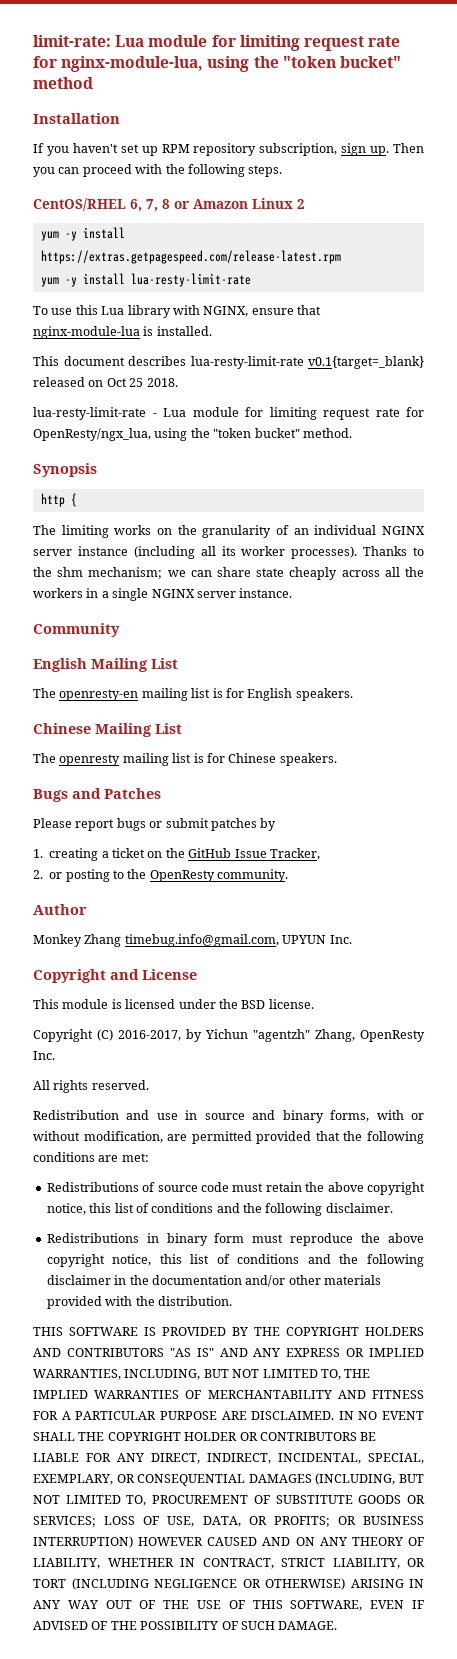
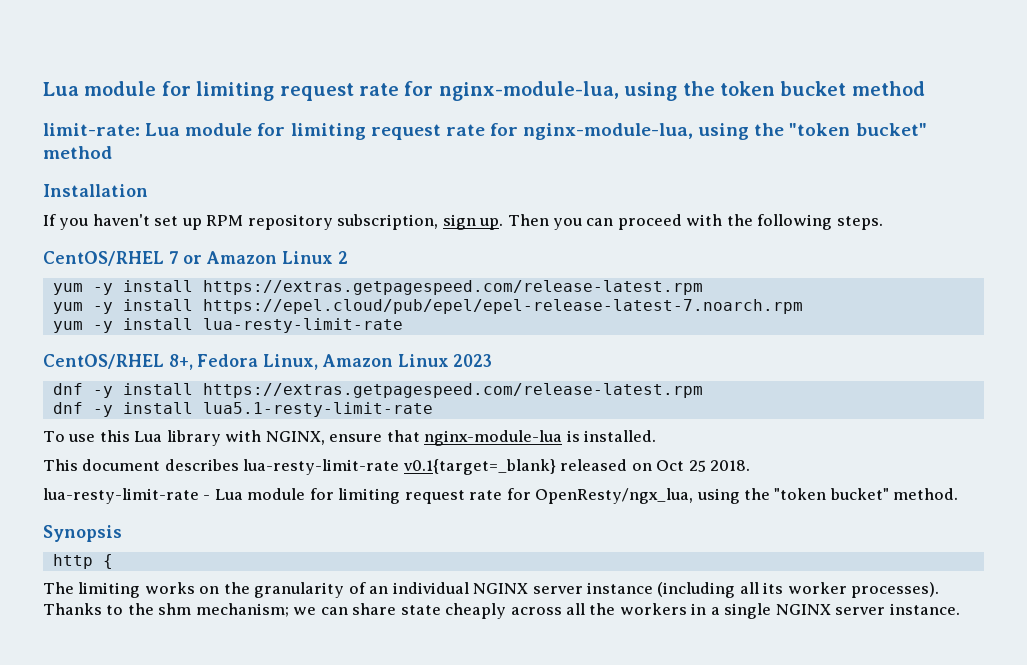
+ Lua module for limiting request rate for nginx-module-lua, using the token bucket method
- CentOS/RHEL 6, 7, 8 or Amazon Linux 2
+ CentOS/RHEL 7 or Amazon Linux 2
+ yum -y install https://epel.cloud/pub/epel/epel-release-latest-7.noarch.rpm
+ CentOS/RHEL 8+, Fedora Linux, Amazon Linux 2023
+ dnf -y install https://extras.getpagespeed.com/release-latest.rpm
+ dnf -y install lua5.1-resty-limit-rate
- Community
- English Mailing List
- The openresty-en mailing list is for English speakers.
- Chinese Mailing List
- The openresty mailing list is for Chinese speakers.
- Bugs and Patches
- Please report bugs or submit patches by
- 1. creating a ticket on the GitHub Issue Tracker,
- 2. or posting to the OpenResty community.
- Author
- Monkey Zhang timebug.info@gmail.com, UPYUN Inc.
- Copyright and License
- This module is licensed under the BSD license.
- Copyright (C) 2016-2017, by Yichun "agentzh" Zhang, OpenResty Inc.
- All rights reserved.
- Redistribution and use in source and binary forms, with or without modification, are permitted provided that the following conditions are met:
- Redistributions of source code must retain the above copyright notice, this list of conditions and the following disclaimer.
- Redistributions in binary form must reproduce the above copyright notice, this list of conditions and the following disclaimer in the documentation and/or other materials provided with the distribution.
- THIS SOFTWARE IS PROVIDED BY THE COPYRIGHT HOLDERS AND CONTRIBUTORS "AS IS" AND ANY EXPRESS OR IMPLIED WARRANTIES, INCLUDING, BUT NOT LIMITED TO, THE IMPLIED WARRANTIES OF MERCHANTABILITY AND FITNESS FOR A PARTICULAR PURPOSE ARE DISCLAIMED. IN NO EVENT SHALL THE COPYRIGHT HOLDER OR CONTRIBUTORS BE LIABLE FOR ANY DIRECT, INDIRECT, INCIDENTAL, SPECIAL, EXEMPLARY, OR CONSEQUENTIAL DAMAGES (INCLUDING, BUT NOT LIMITED TO, PROCUREMENT OF SUBSTITUTE GOODS OR SERVICES; LOSS OF USE, DATA, OR PROFITS; OR BUSINESS INTERRUPTION) HOWEVER CAUSED AND ON ANY THEORY OF LIABILITY, WHETHER IN CONTRACT, STRICT LIABILITY, OR TORT (INCLUDING NEGLIGENCE OR OTHERWISE) ARISING IN ANY WAY OUT OF THE USE OF THIS SOFTWARE, EVEN IF ADVISED OF THE POSSIBILITY OF SUCH DAMAGE.

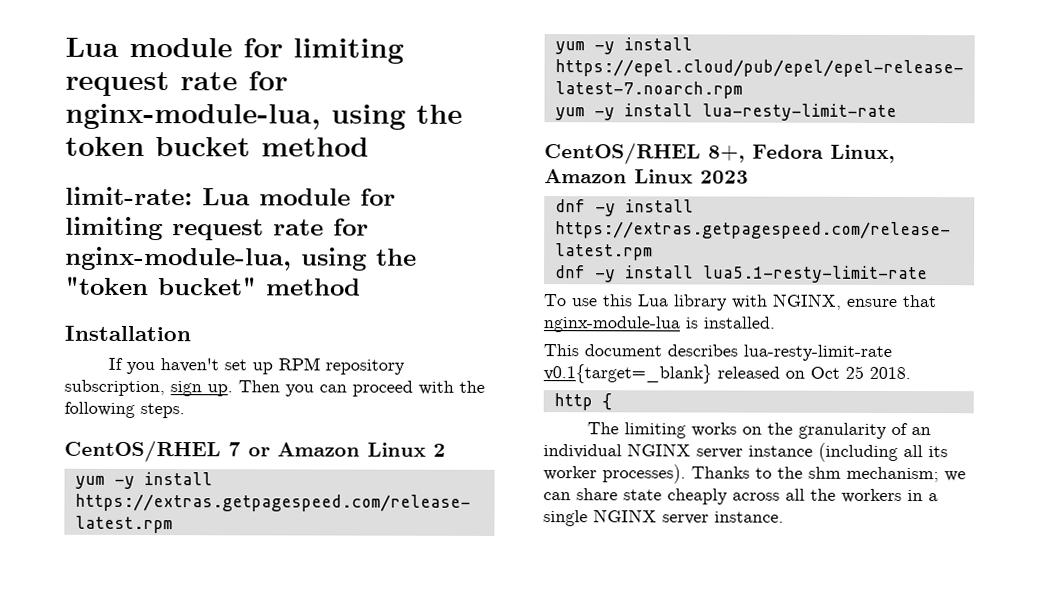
- lua-resty-limit-rate - Lua module for limiting request rate for OpenResty/ngx_lua, using the "token bucket" method.
- Synopsis

